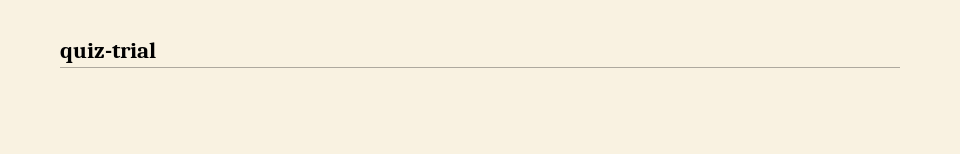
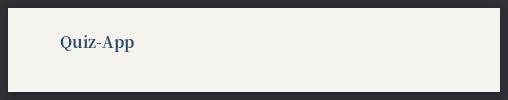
- quiz-trial
+ Quiz-App

